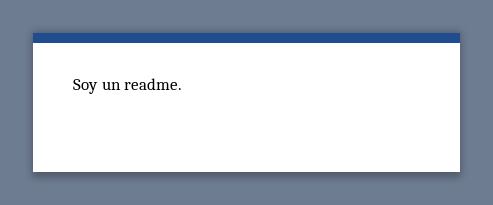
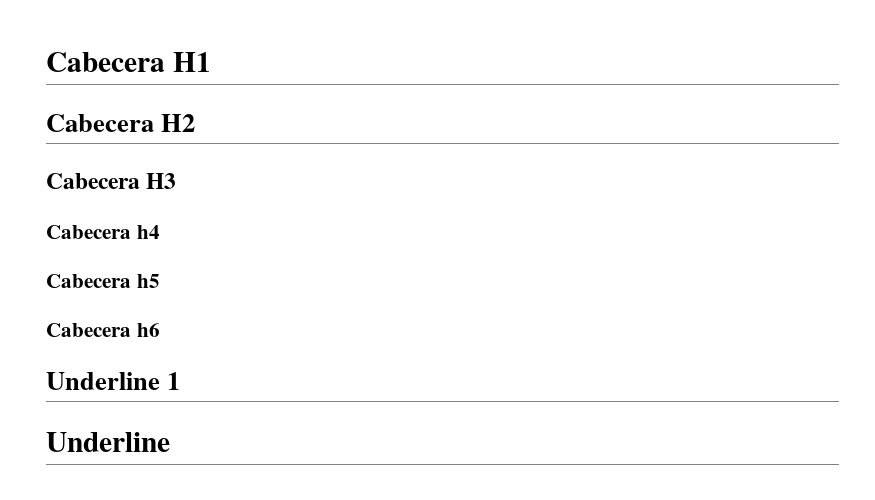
- Soy un readme.
+ Cabecera H1
+ Cabecera H2
+ Cabecera H3
+ Cabecera h4
+ Cabecera h5
+ Cabecera h6
+ Underline 1
+ Underline

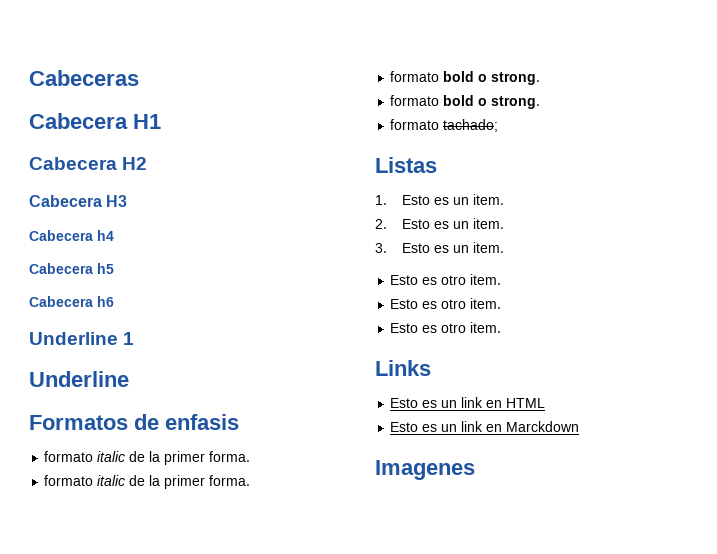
+ Cabeceras
+ Formatos de enfasis
+ formato italic de la primer forma.
+ formato italic de la primer forma.
+ formato bold o strong.
+ formato bold o strong.
+ formato tachado;
+ Listas
+ 1. Esto es un item.
+ 2. Esto es un item.
+ 3. Esto es un item.
+ Esto es otro item.
+ Esto es otro item.
+ Esto es otro item.
+ Links
+ Esto es un link en HTML
+ Esto es un link en Marckdown
+ Imagenes

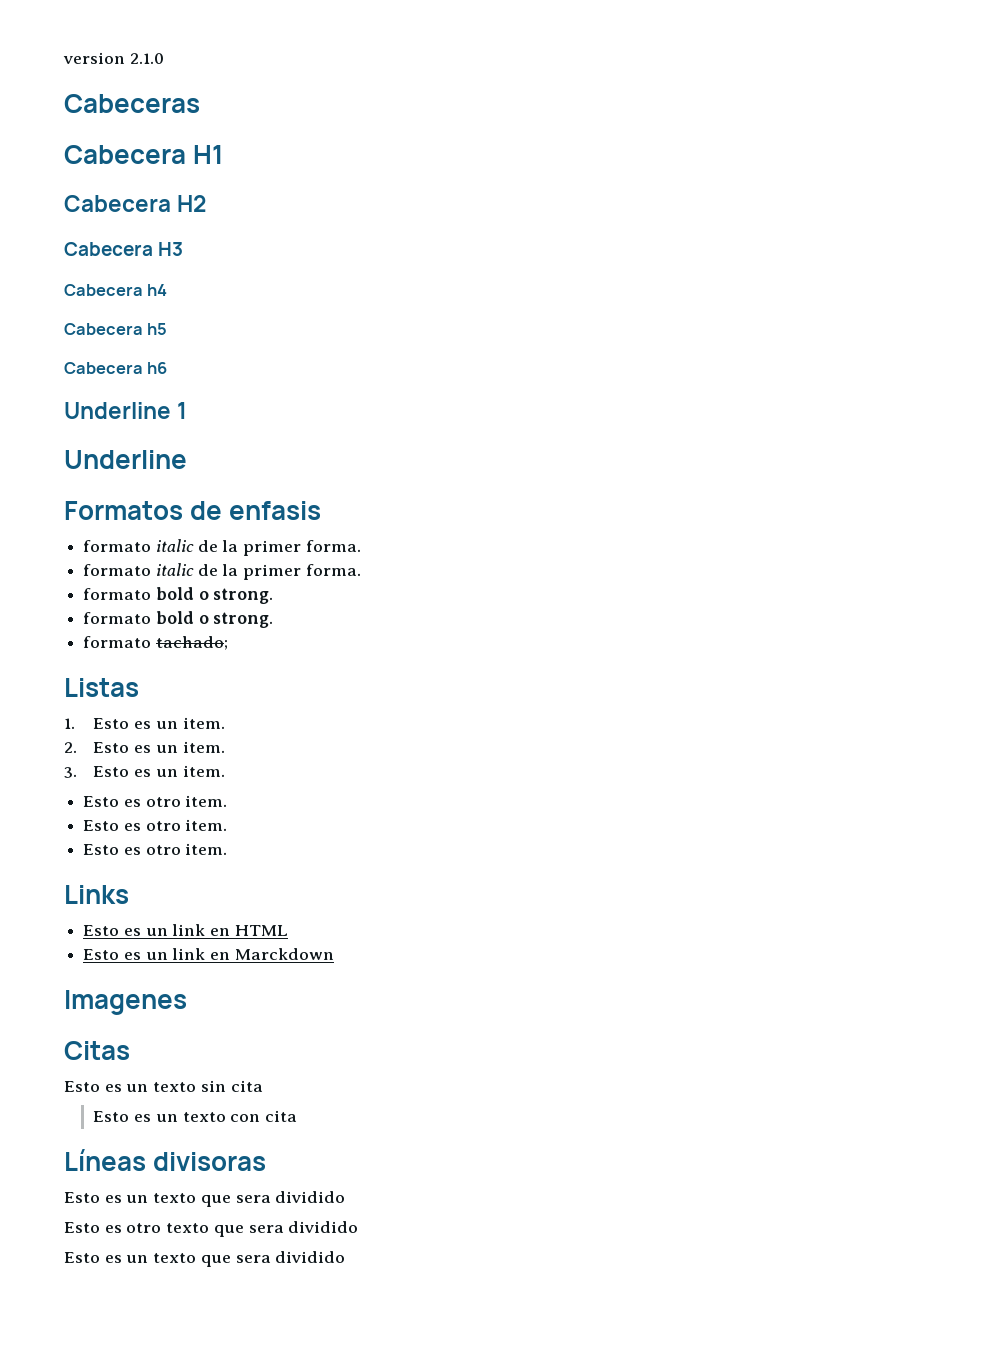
+ version 2.1.0
+ Citas
+ Esto es un texto sin cita
+ Esto es un texto con cita
+ Líneas divisoras
+ Esto es un texto que sera dividido
+ Esto es otro texto que sera dividido
+ Esto es un texto que sera dividido

